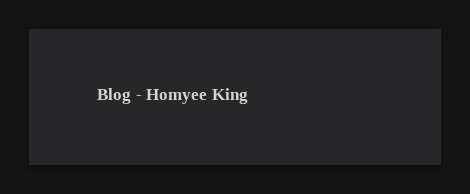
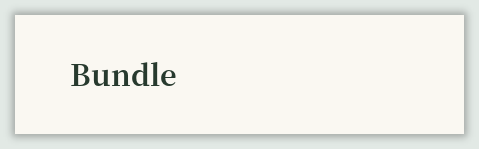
- Blog - Homyee King
+ Bundle

